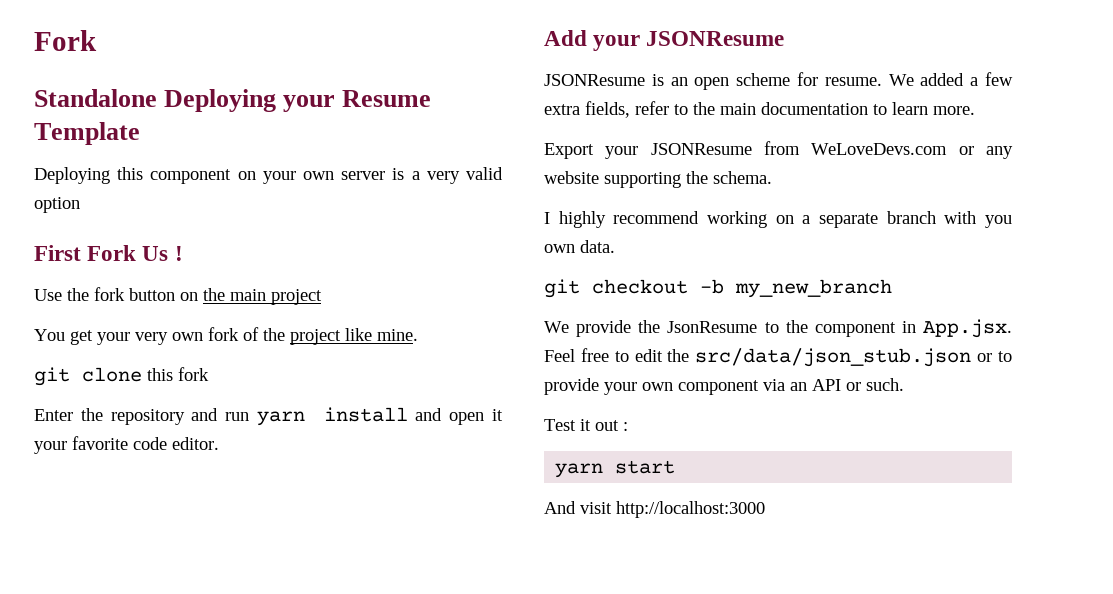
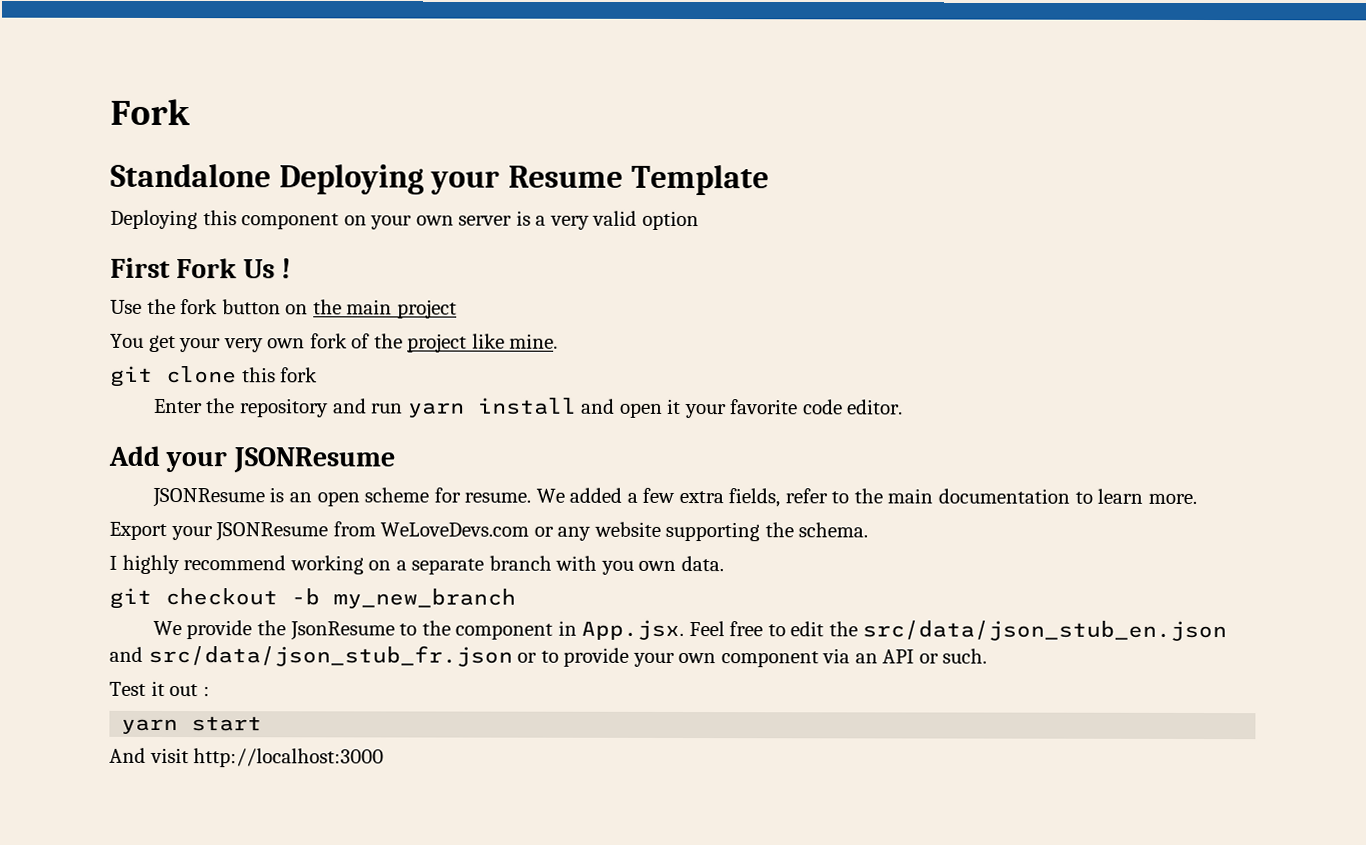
- We provide the JsonResume to the component in App.jsx. Feel free to edit the src/data/json_stub.json or to provide your own component via an API or such.
+ We provide the JsonResume to the component in App.jsx. Feel free to edit the src/data/json_stub_en.json and src/data/json_stub_fr.json or to provide your own component via an API or such.

